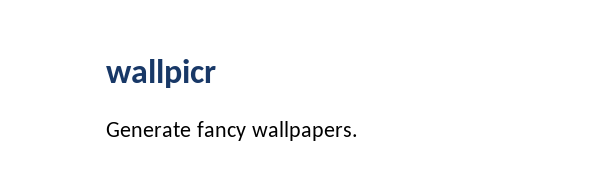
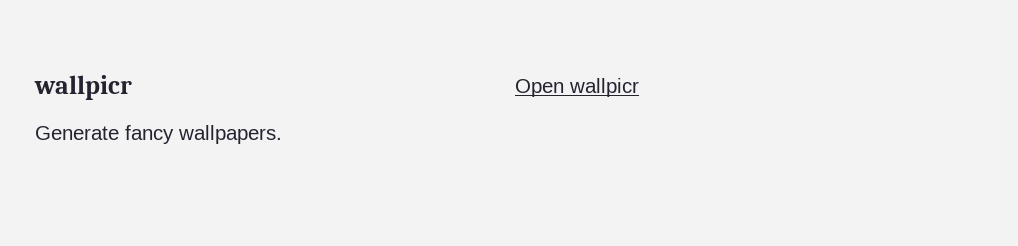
+ Open wallpicr

